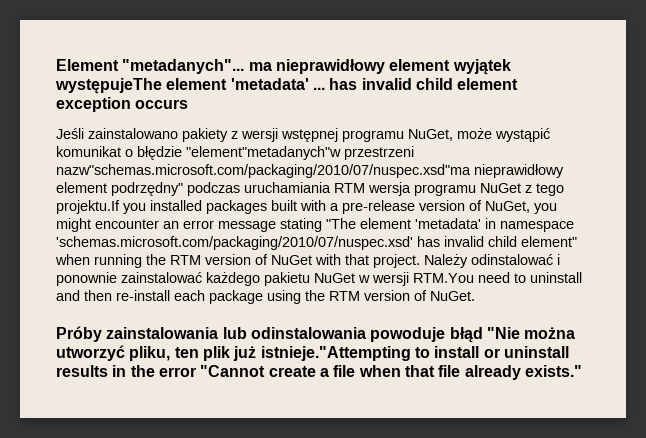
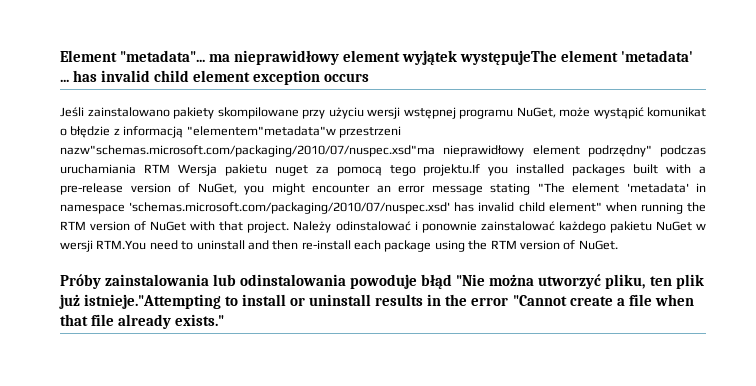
- Element "metadanych"... ma nieprawidłowy element wyjątek występujeThe element 'metadata' ... has invalid child element exception occurs
+ Element "metadata"... ma nieprawidłowy element wyjątek występujeThe element 'metadata' ... has invalid child element exception occurs
- Jeśli zainstalowano pakiety z wersji wstępnej programu NuGet, może wystąpić komunikat o błędzie "element"metadanych"w przestrzeni nazw"schemas.microsoft.com/packaging/2010/07/nuspec.xsd"ma nieprawidłowy element podrzędny" podczas uruchamiania RTM wersja programu NuGet z tego projektu.If you installed packages built with a pre-release version of NuGet, you might encounter an error message stating "The element 'metadata' in namespace 'schemas.microsoft.com/packaging/2010/07/nuspec.xsd' has invalid child element" when running the RTM version of NuGet with that project.
+ Jeśli zainstalowano pakiety skompilowane przy użyciu wersji wstępnej programu NuGet, może wystąpić komunikat o błędzie z informacją "elementem"metadata"w przestrzeni nazw"schemas.microsoft.com/packaging/2010/07/nuspec.xsd"ma nieprawidłowy element podrzędny" podczas uruchamiania RTM Wersja pakietu nuget za pomocą tego projektu.If you installed packages built with a pre-release version of NuGet, you might encounter an error message stating "The element 'metadata' in namespace 'schemas.microsoft.com/packaging/2010/07/nuspec.xsd' has invalid child element" when running the RTM version of NuGet with that project.

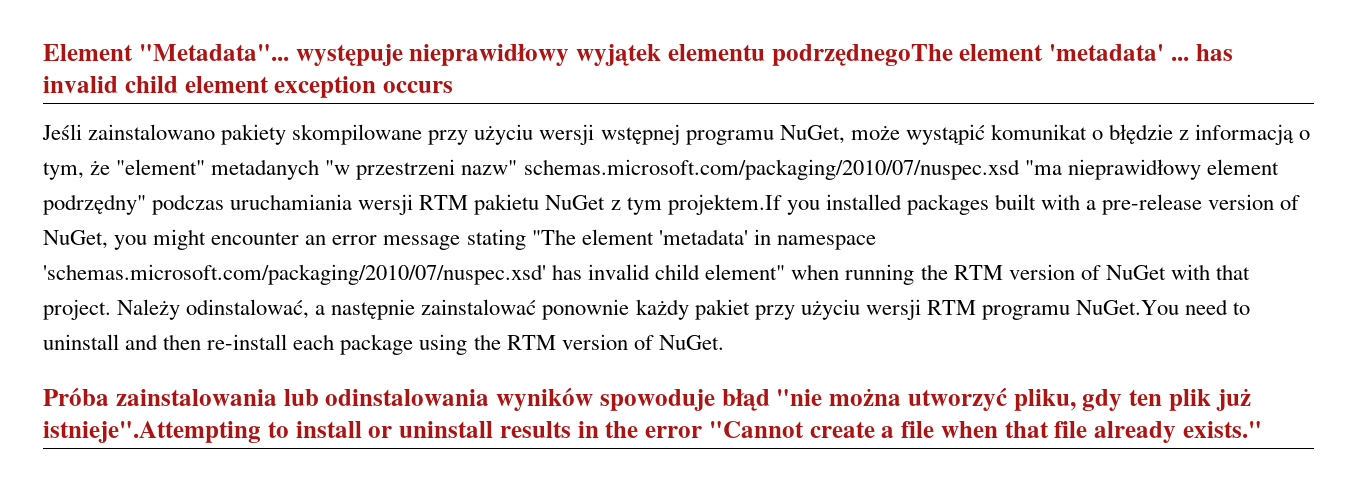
- Element "metadata"... ma nieprawidłowy element wyjątek występujeThe element 'metadata' ... has invalid child element exception occurs
+ Element "Metadata"... występuje nieprawidłowy wyjątek elementu podrzędnegoThe element 'metadata' ... has invalid child element exception occurs
- Jeśli zainstalowano pakiety skompilowane przy użyciu wersji wstępnej programu NuGet, może wystąpić komunikat o błędzie z informacją "elementem"metadata"w przestrzeni nazw"schemas.microsoft.com/packaging/2010/07/nuspec.xsd"ma nieprawidłowy element podrzędny" podczas uruchamiania RTM Wersja pakietu nuget za pomocą tego projektu.If you installed packages built with a pre-release version of NuGet, you might encounter an error message stating "The element 'metadata' in namespace 'schemas.microsoft.com/packaging/2010/07/nuspec.xsd' has invalid child element" when running the RTM version of NuGet with that project.
+ Jeśli zainstalowano pakiety skompilowane przy użyciu wersji wstępnej programu NuGet, może wystąpić komunikat o błędzie z informacją o tym, że "element" metadanych "w przestrzeni nazw" schemas.microsoft.com/packaging/2010/07/nuspec.xsd "ma nieprawidłowy element podrzędny" podczas uruchamiania wersji RTM pakietu NuGet z tym projektem.If you installed packages built with a pre-release version of NuGet, you might encounter an error message stating "The element 'metadata' in namespace 'schemas.microsoft.com/packaging/2010/07/nuspec.xsd' has invalid child element" when running the RTM version of NuGet with that project.
- Należy odinstalować i ponownie zainstalować każdego pakietu NuGet w wersji RTM.You need to uninstall and then re-install each package using the RTM version of NuGet.
+ Należy odinstalować, a następnie zainstalować ponownie każdy pakiet przy użyciu wersji RTM programu NuGet.You need to uninstall and then re-install each package using the RTM version of NuGet.
- Próby zainstalowania lub odinstalowania powoduje błąd "Nie można utworzyć pliku, ten plik już istnieje."Attempting to install or uninstall results in the error "Cannot create a file when that file already exists."
+ Próba zainstalowania lub odinstalowania wyników spowoduje błąd "nie można utworzyć pliku, gdy ten plik już istnieje".Attempting to install or uninstall results in the error "Cannot create a file when that file already exists."

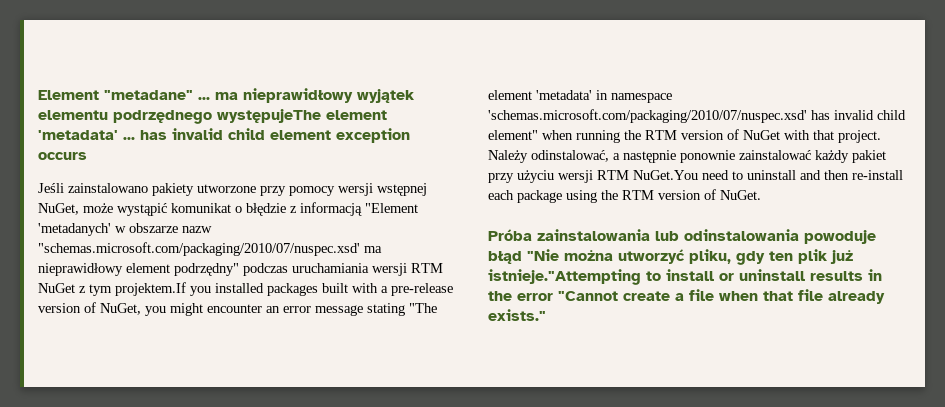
- Element "Metadata"... występuje nieprawidłowy wyjątek elementu podrzędnegoThe element 'metadata' ... has invalid child element exception occurs
+ Element "metadane" ... ma nieprawidłowy wyjątek elementu podrzędnego występujeThe element 'metadata' ... has invalid child element exception occurs
- Jeśli zainstalowano pakiety skompilowane przy użyciu wersji wstępnej programu NuGet, może wystąpić komunikat o błędzie z informacją o tym, że "element" metadanych "w przestrzeni nazw" schemas.microsoft.com/packaging/2010/07/nuspec.xsd "ma nieprawidłowy element podrzędny" podczas uruchamiania wersji RTM pakietu NuGet z tym projektem.If you installed packages built with a pre-release version of NuGet, you might encounter an error message stating "The element 'metadata' in namespace 'schemas.microsoft.com/packaging/2010/07/nuspec.xsd' has invalid child element" when running the RTM version of NuGet with that project.
+ Jeśli zainstalowano pakiety utworzone przy pomocy wersji wstępnej NuGet, może wystąpić komunikat o błędzie z informacją "Element 'metadanych' w obszarze nazw "schemas.microsoft.com/packaging/2010/07/nuspec.xsd' ma nieprawidłowy element podrzędny" podczas uruchamiania wersji RTM NuGet z tym projektem.If you installed packages built with a pre-release version of NuGet, you might encounter an error message stating "The element 'metadata' in namespace 'schemas.microsoft.com/packaging/2010/07/nuspec.xsd' has invalid child element" when running the RTM version of NuGet with that project.
- Należy odinstalować, a następnie zainstalować ponownie każdy pakiet przy użyciu wersji RTM programu NuGet.You need to uninstall and then re-install each package using the RTM version of NuGet.
+ Należy odinstalować, a następnie ponownie zainstalować każdy pakiet przy użyciu wersji RTM NuGet.You need to uninstall and then re-install each package using the RTM version of NuGet.
- Próba zainstalowania lub odinstalowania wyników spowoduje błąd "nie można utworzyć pliku, gdy ten plik już istnieje".Attempting to install or uninstall results in the error "Cannot create a file when that file already exists."
+ Próba zainstalowania lub odinstalowania powoduje błąd "Nie można utworzyć pliku, gdy ten plik już istnieje."Attempting to install or uninstall results in the error "Cannot create a file when that file already exists."

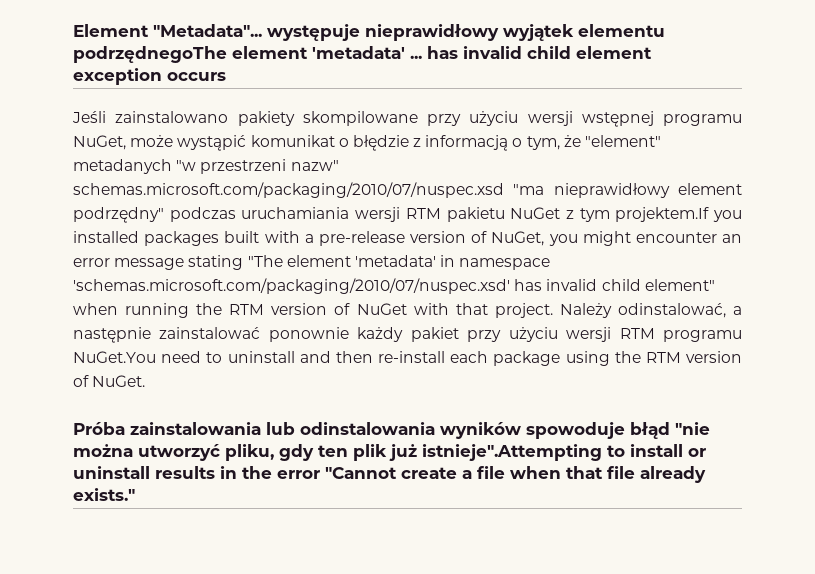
- Element "metadane" ... ma nieprawidłowy wyjątek elementu podrzędnego występujeThe element 'metadata' ... has invalid child element exception occurs
+ Element "Metadata"... występuje nieprawidłowy wyjątek elementu podrzędnegoThe element 'metadata' ... has invalid child element exception occurs
- Jeśli zainstalowano pakiety utworzone przy pomocy wersji wstępnej NuGet, może wystąpić komunikat o błędzie z informacją "Element 'metadanych' w obszarze nazw "schemas.microsoft.com/packaging/2010/07/nuspec.xsd' ma nieprawidłowy element podrzędny" podczas uruchamiania wersji RTM NuGet z tym projektem.If you installed packages built with a pre-release version of NuGet, you might encounter an error message stating "The element 'metadata' in namespace 'schemas.microsoft.com/packaging/2010/07/nuspec.xsd' has invalid child element" when running the RTM version of NuGet with that project.
+ Jeśli zainstalowano pakiety skompilowane przy użyciu wersji wstępnej programu NuGet, może wystąpić komunikat o błędzie z informacją o tym, że "element" metadanych "w przestrzeni nazw" schemas.microsoft.com/packaging/2010/07/nuspec.xsd "ma nieprawidłowy element podrzędny" podczas uruchamiania wersji RTM pakietu NuGet z tym projektem.If you installed packages built with a pre-release version of NuGet, you might encounter an error message stating "The element 'metadata' in namespace 'schemas.microsoft.com/packaging/2010/07/nuspec.xsd' has invalid child element" when running the RTM version of NuGet with that project.
- Należy odinstalować, a następnie ponownie zainstalować każdy pakiet przy użyciu wersji RTM NuGet.You need to uninstall and then re-install each package using the RTM version of NuGet.
+ Należy odinstalować, a następnie zainstalować ponownie każdy pakiet przy użyciu wersji RTM programu NuGet.You need to uninstall and then re-install each package using the RTM version of NuGet.
- Próba zainstalowania lub odinstalowania powoduje błąd "Nie można utworzyć pliku, gdy ten plik już istnieje."Attempting to install or uninstall results in the error "Cannot create a file when that file already exists."
+ Próba zainstalowania lub odinstalowania wyników spowoduje błąd "nie można utworzyć pliku, gdy ten plik już istnieje".Attempting to install or uninstall results in the error "Cannot create a file when that file already exists."

